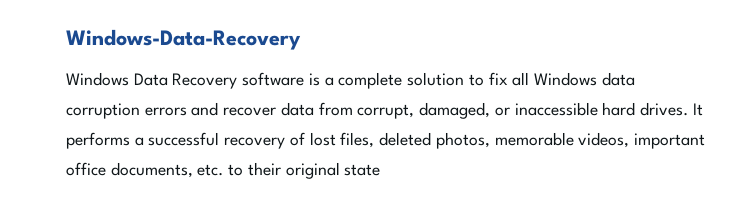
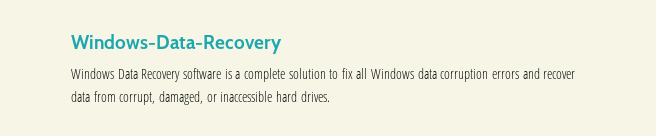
- It performs a successful recovery of lost files, deleted photos, memorable videos, important office documents, etc. to their original state

